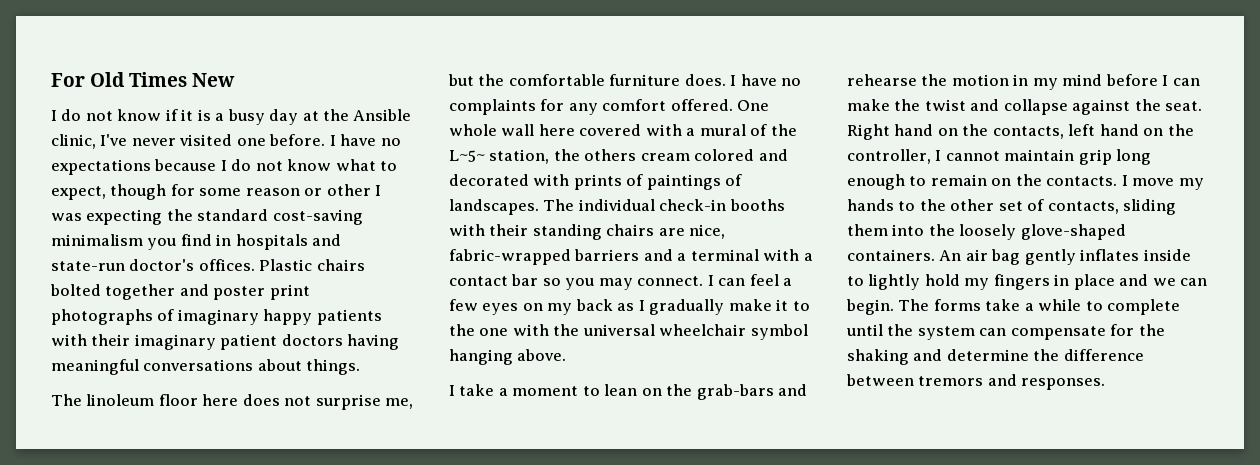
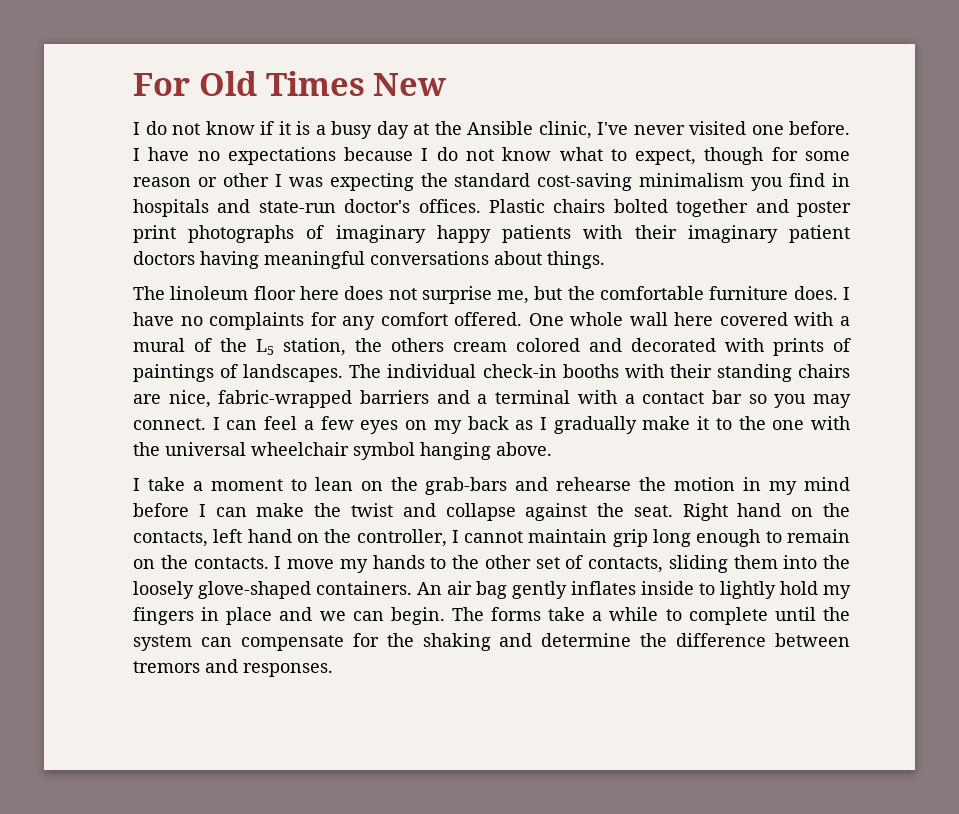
- One whole wall here covered with a mural of the L~5~ station, the others cream colored and decorated with prints of paintings of landscapes.
+ One whole wall here covered with a mural of the L5 station, the others cream colored and decorated with prints of paintings of landscapes.

